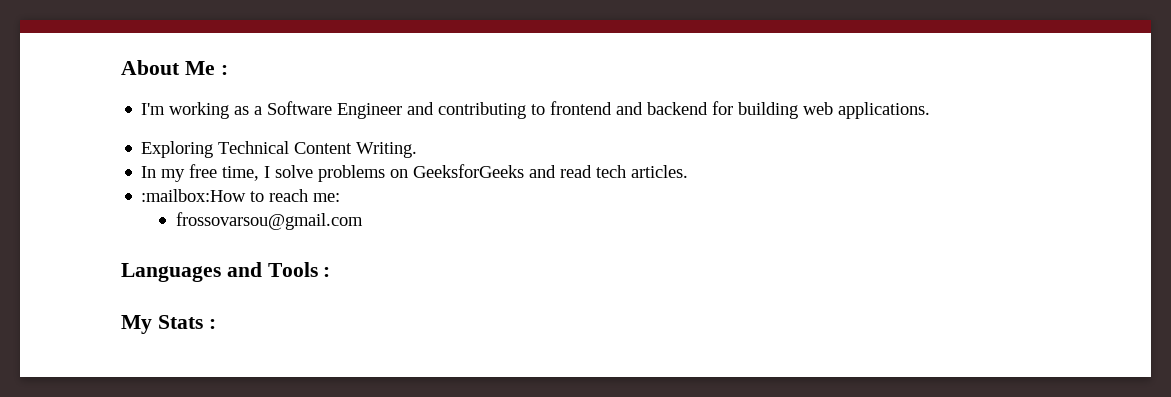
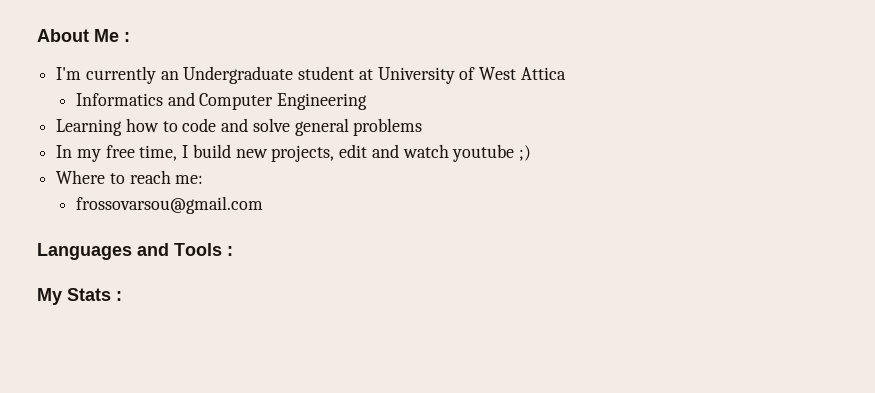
- I'm working as a Software Engineer and contributing to frontend and backend for building web applications.
- Exploring Technical Content Writing.
+ I'm currently an Undergraduate student at University of West Attica
+ Informatics and Computer Engineering
+ Learning how to code and solve general problems
- In my free time, I solve problems on GeeksforGeeks and read tech articles.
- :mailbox:How to reach me:
+ In my free time, I build new projects, edit and watch youtube ;)
+ Where to reach me:

